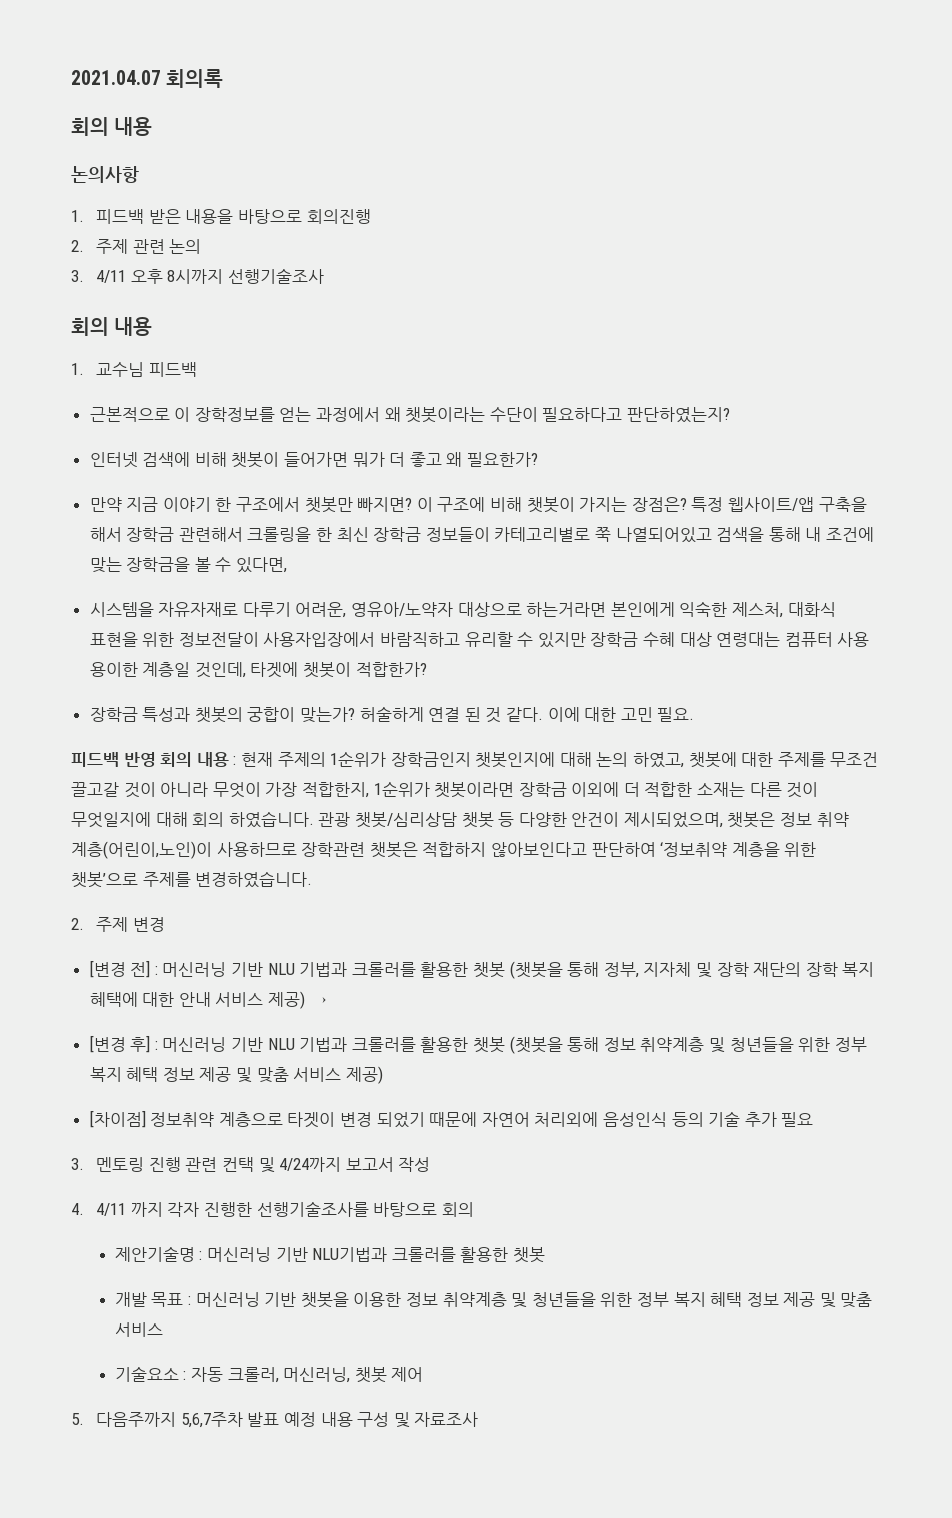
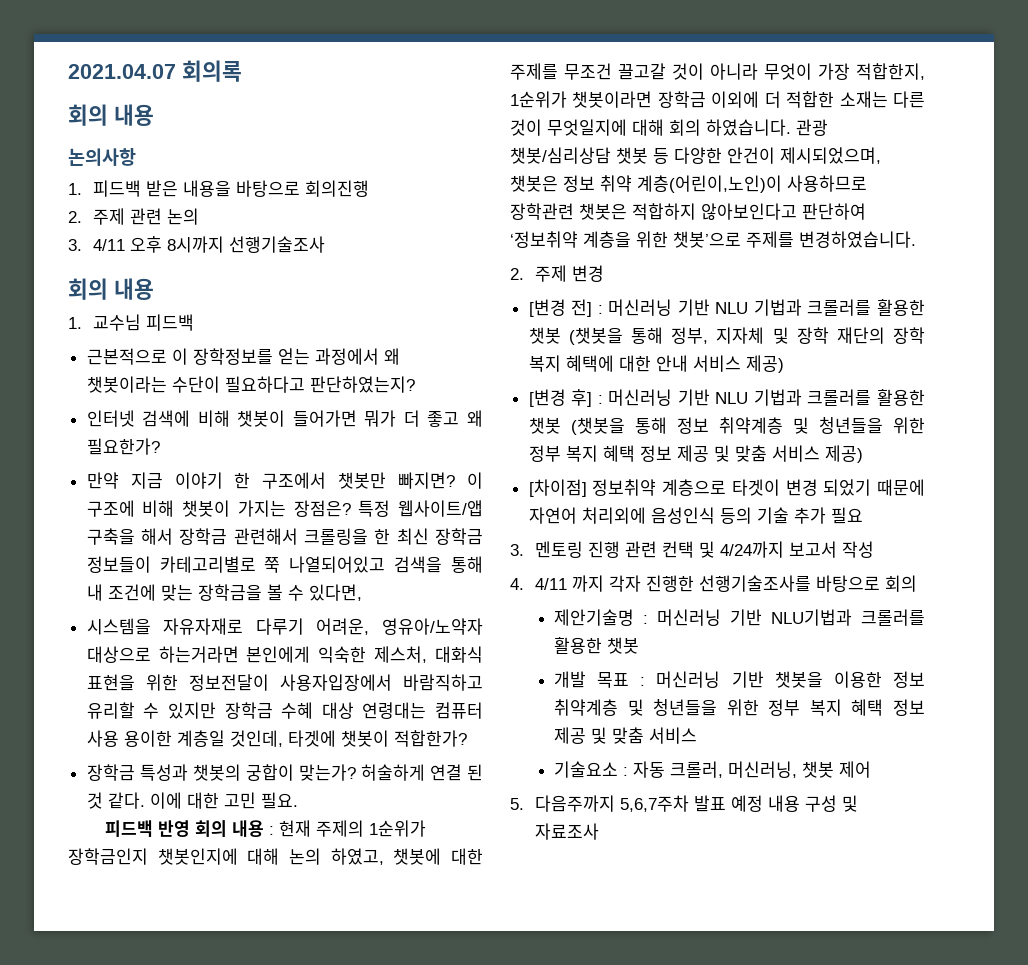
- [변경 전] : 머신러닝 기반 NLU 기법과 크롤러를 활용한 챗봇 (챗봇을 통해 정부, 지자체 및 장학 재단의 장학 복지 혜택에 대한 안내 서비스 제공) →
+ [변경 전] : 머신러닝 기반 NLU 기법과 크롤러를 활용한 챗봇 (챗봇을 통해 정부, 지자체 및 장학 재단의 장학 복지 혜택에 대한 안내 서비스 제공)

